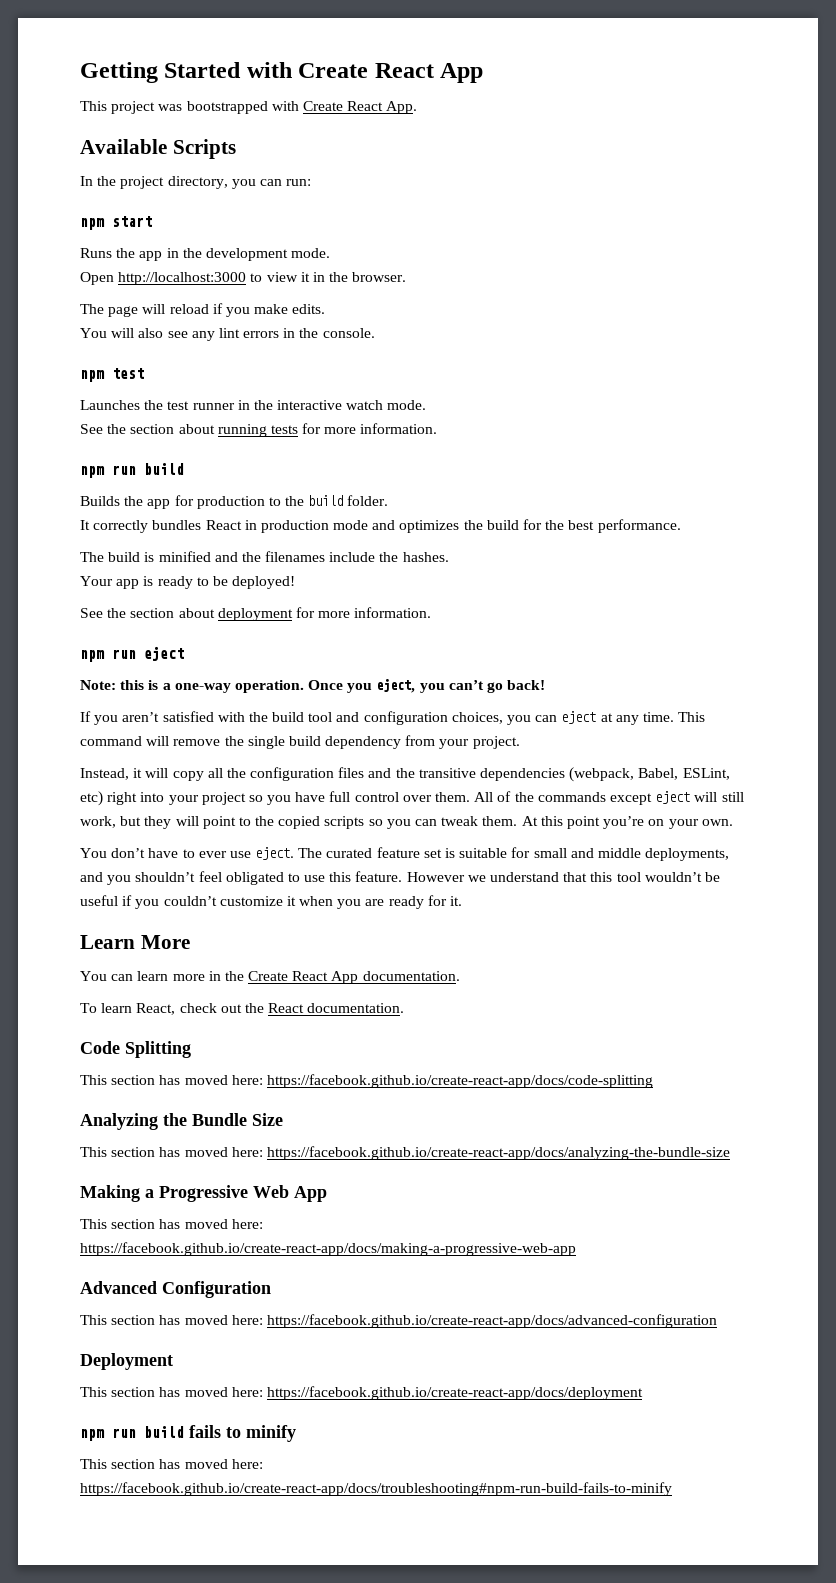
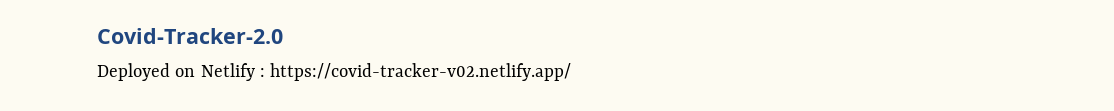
- Getting Started with Create React App
- This project was bootstrapped with Create React App.
- Available Scripts
- In the project directory, you can run:
- npm start
- Runs the app in the development mode.
- Open http://localhost:3000 to view it in the browser.
- The page will reload if you make edits.
- You will also see any lint errors in the console.
- npm test
- Launches the test runner in the interactive watch mode.
- See the section about running tests for more information.
- npm run build
- Builds the app for production to the build folder.
- It correctly bundles React in production mode and optimizes the build for the best performance.
- The build is minified and the filenames include the hashes.
- Your app is ready to be deployed!
- See the section about deployment for more information.
- npm run eject
- Note: this is a one-way operation. Once you eject, you can’t go back!
- If you aren’t satisfied with the build tool and configuration choices, you can eject at any time. This command will remove the single build dependency from your project.
- Instead, it will copy all the configuration files and the transitive dependencies (webpack, Babel, ESLint, etc) right into your project so you have full control over them. All of the commands except eject will still work, but they will point to the copied scripts so you can tweak them. At this point you’re on your own.
- You don’t have to ever use eject. The curated feature set is suitable for small and middle deployments, and you shouldn’t feel obligated to use this feature. However we understand that this tool wouldn’t be useful if you couldn’t customize it when you are ready for it.
- Learn More
- You can learn more in the Create React App documentation.
- To learn React, check out the React documentation.
- Code Splitting
- This section has moved here: https://facebook.github.io/create-react-app/docs/code-splitting
- Analyzing the Bundle Size
- This section has moved here: https://facebook.github.io/create-react-app/docs/analyzing-the-bundle-size
- Making a Progressive Web App
- This section has moved here: https://facebook.github.io/create-react-app/docs/making-a-progressive-web-app
- Advanced Configuration
- This section has moved here: https://facebook.github.io/create-react-app/docs/advanced-configuration
- Deployment
- This section has moved here: https://facebook.github.io/create-react-app/docs/deployment
- npm run build fails to minify
- This section has moved here: https://facebook.github.io/create-react-app/docs/troubleshooting#npm-run-build-fails-to-minify
+ Covid-Tracker-2.0
+ Deployed on Netlify : https://covid-tracker-v02.netlify.app/

